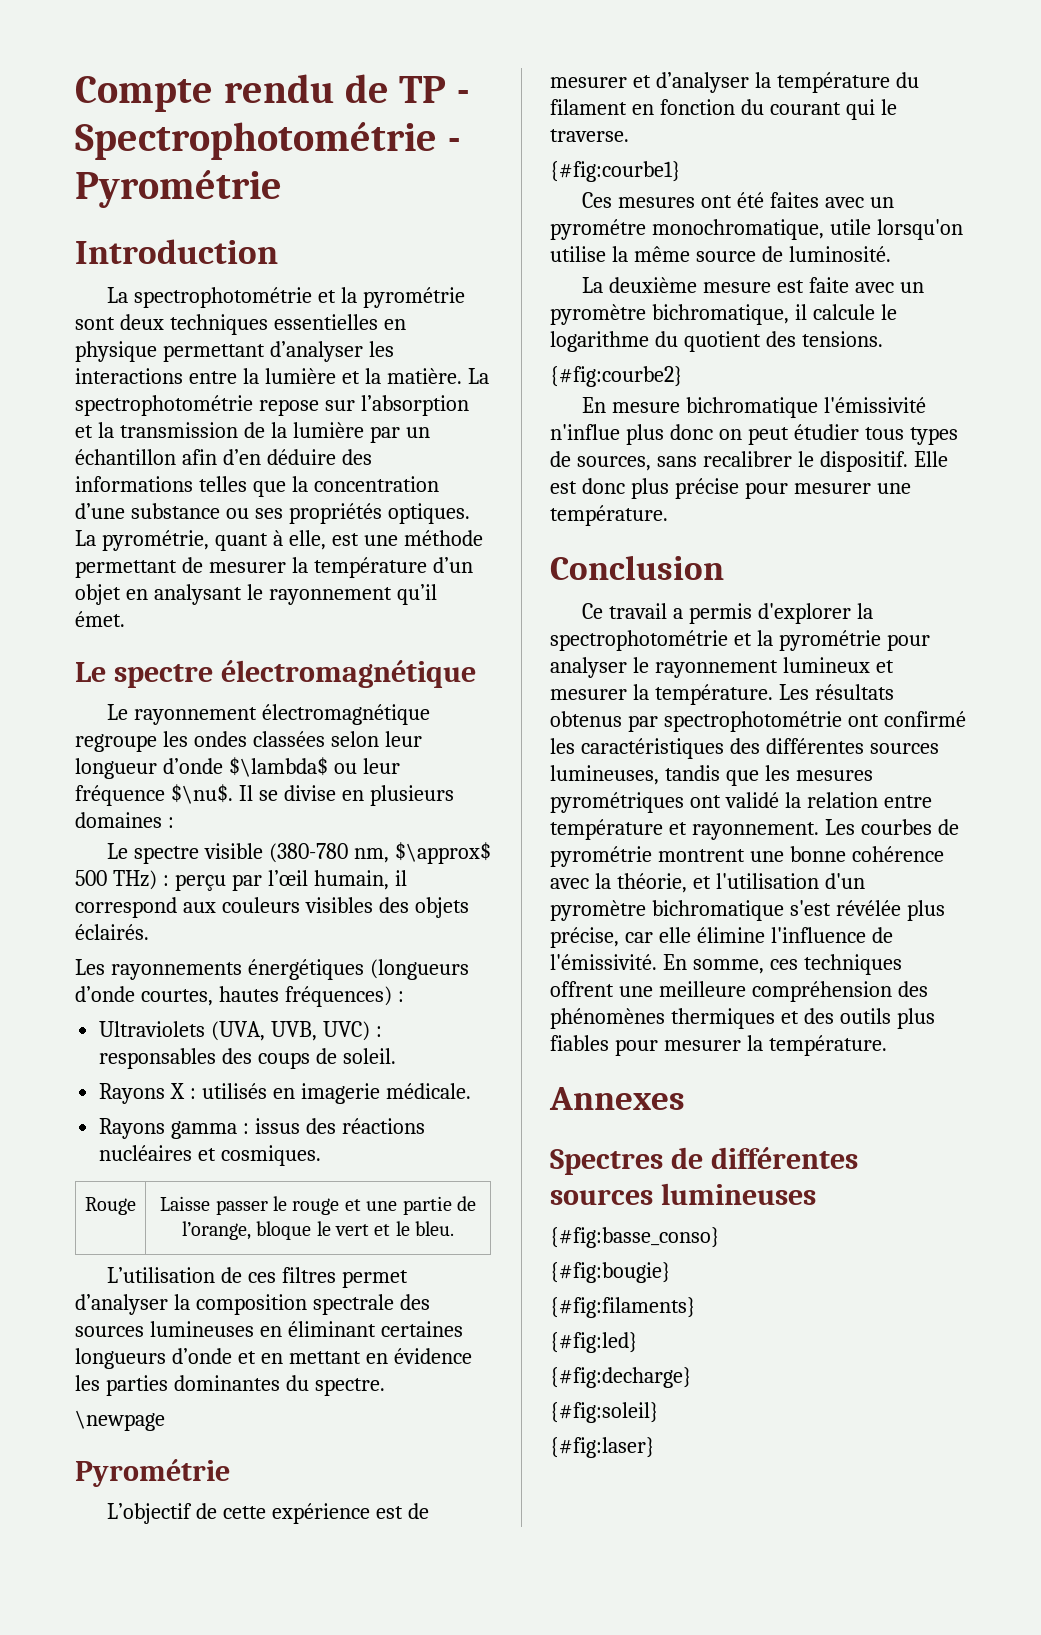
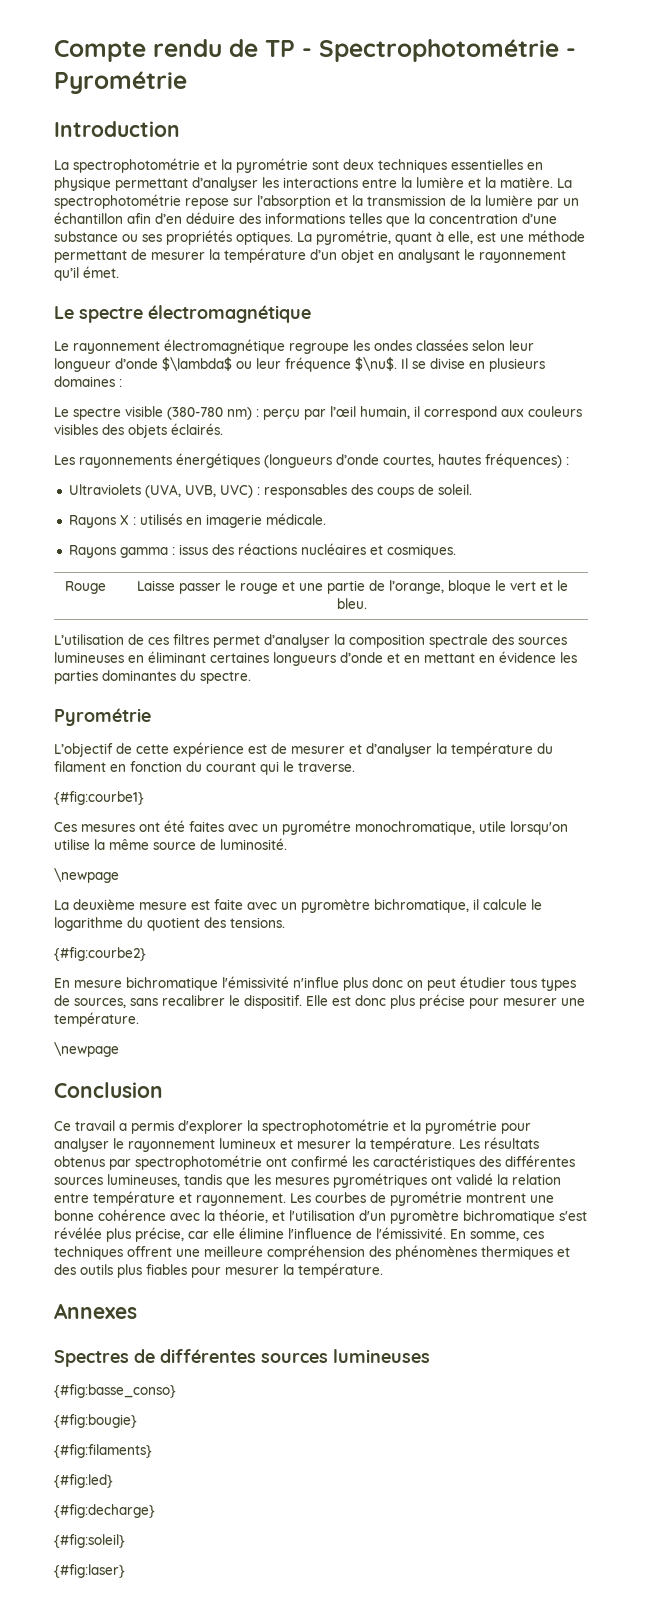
- Le spectre visible (380-780 nm, $\approx$ 500 THz) : perçu par l’œil humain, il correspond aux couleurs visibles des objets éclairés.
+ Le spectre visible (380-780 nm) : perçu par l’œil humain, il correspond aux couleurs visibles des objets éclairés.
- \newpage
  Ces mesures ont été faites avec un pyrométre monochromatique, utile lorsqu'on utilise la même source de luminosité.
+ \newpage
  Elle est donc plus précise pour mesurer une température.
+ \newpage

